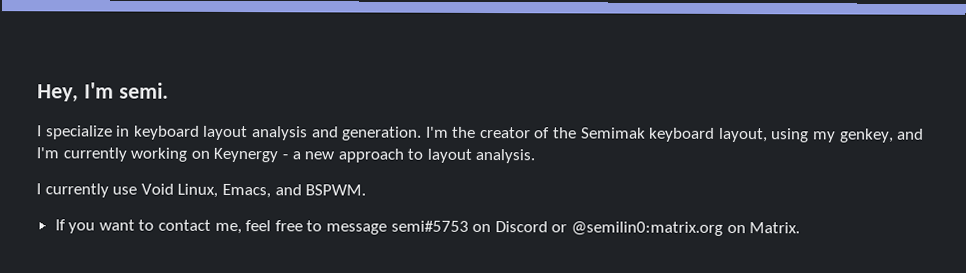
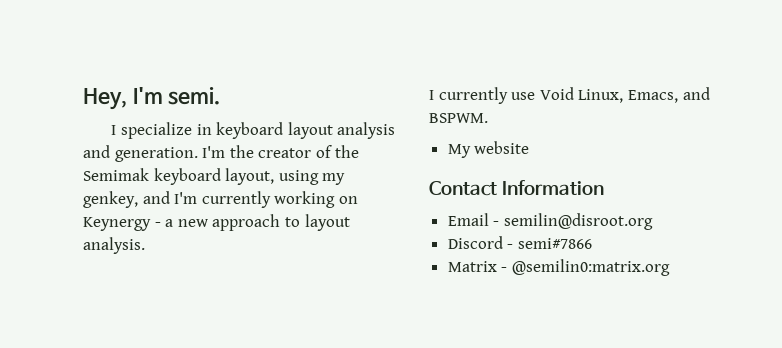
- If you want to contact me, feel free to message semi#5753 on Discord or @semilin0:matrix.org on Matrix.
+ My website
+ Contact Information
+ Email - semilin@disroot.org
+ Discord - semi#7866
+ Matrix - @semilin0:matrix.org

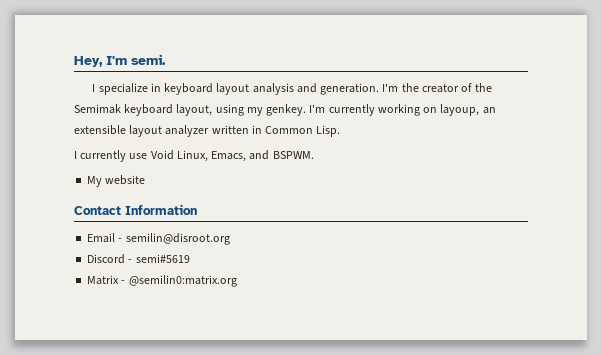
- I'm the creator of the Semimak keyboard layout, using my genkey, and I'm currently working on Keynergy - a new approach to layout analysis.
+ I'm the creator of the Semimak keyboard layout, using my genkey. I'm currently working on layoup, an extensible layout analyzer written in Common Lisp.
- Discord - semi#7866
+ Discord - semi#5619

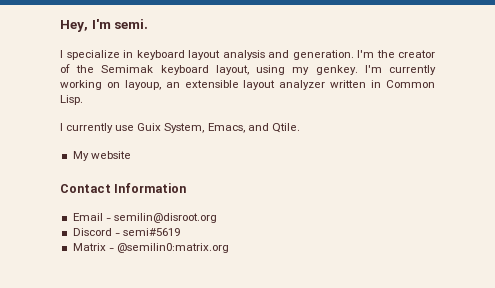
- I currently use Void Linux, Emacs, and BSPWM.
+ I currently use Guix System, Emacs, and Qtile.

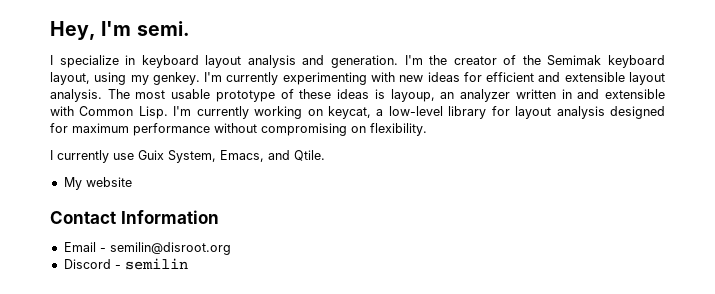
- I'm currently working on layoup, an extensible layout analyzer written in Common Lisp.
+ I'm currently experimenting with new ideas for efficient and extensible layout analysis. The most usable prototype of these ideas is layoup, an analyzer written in and extensible with Common Lisp. I'm currently working on keycat, a low-level library for layout analysis designed for maximum performance without compromising on flexibility.
- Discord - semi#5619
- Matrix - @semilin0:matrix.org
+ Discord - semilin

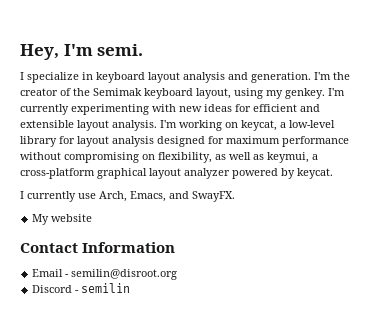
- The most usable prototype of these ideas is layoup, an analyzer written in and extensible with Common Lisp. I'm currently working on keycat, a low-level library for layout analysis designed for maximum performance without compromising on flexibility.
+ I'm working on keycat, a low-level library for layout analysis designed for maximum performance without compromising on flexibility, as well as keymui, a cross-platform graphical layout analyzer powered by keycat.
- I currently use Guix System, Emacs, and Qtile.
+ I currently use Arch, Emacs, and SwayFX.

